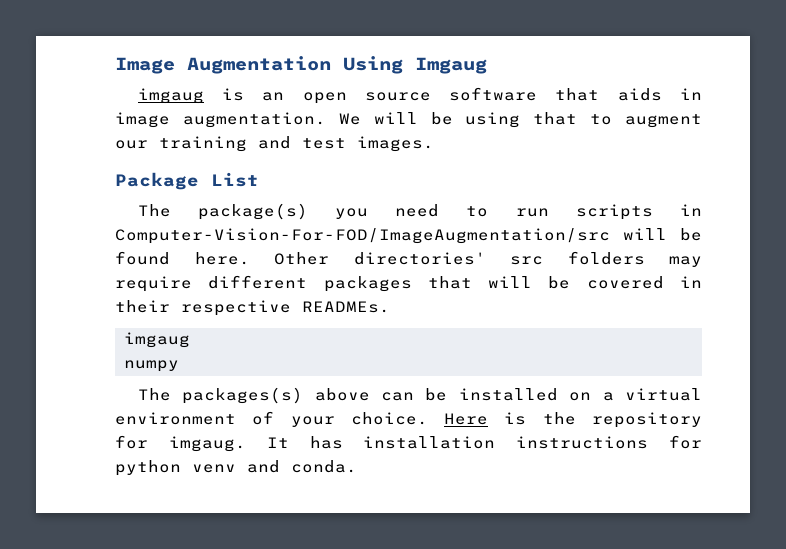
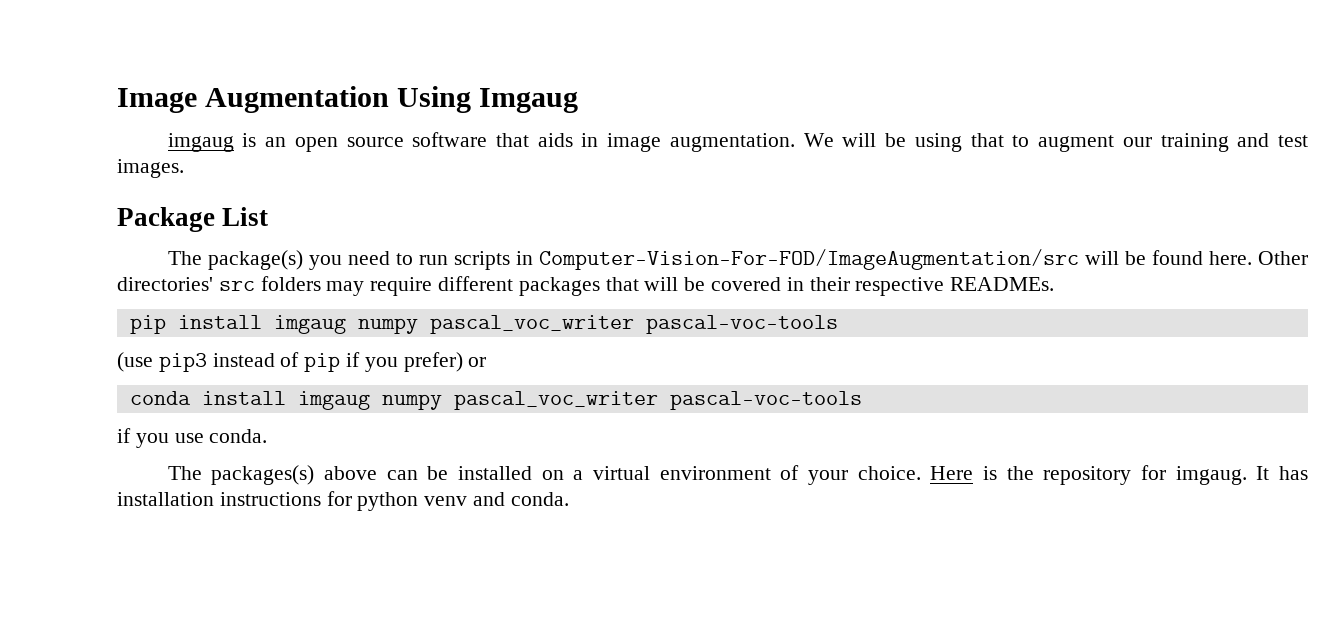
  Other directories' src folders may require different packages that will be covered in their respective READMEs.
- imgaug
- numpy
+ pip install imgaug numpy pascal_voc_writer pascal-voc-tools
+ (use pip3 instead of pip if you prefer) or
+ conda install imgaug numpy pascal_voc_writer pascal-voc-tools
+ if you use conda.

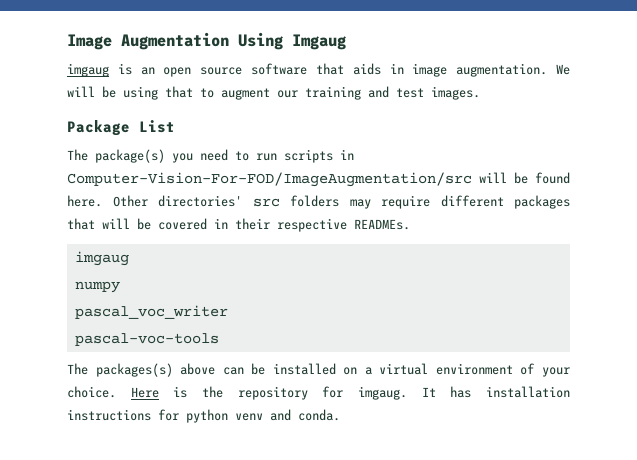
  Other directories' src folders may require different packages that will be covered in their respective READMEs.
- pip install imgaug numpy pascal_voc_writer pascal-voc-tools
- (use pip3 instead of pip if you prefer) or
- conda install imgaug numpy pascal_voc_writer pascal-voc-tools
- if you use conda.
+ imgaug
+ numpy
+ pascal_voc_writer
+ pascal-voc-tools

